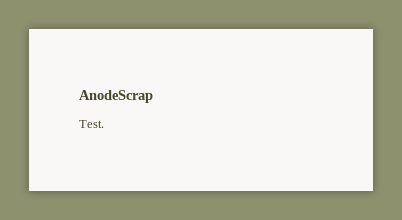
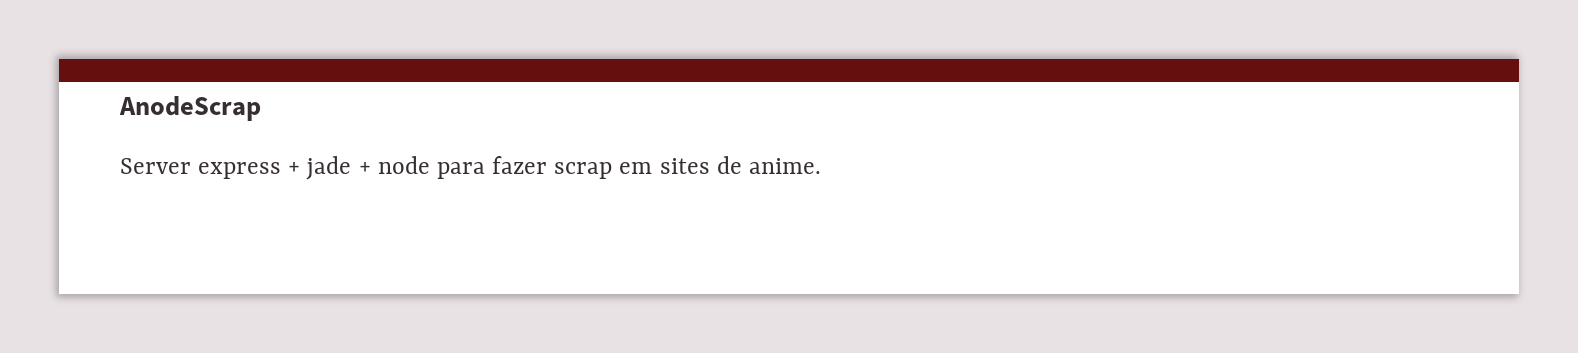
- Test.
+ Server express + jade + node para fazer scrap em sites de anime.

